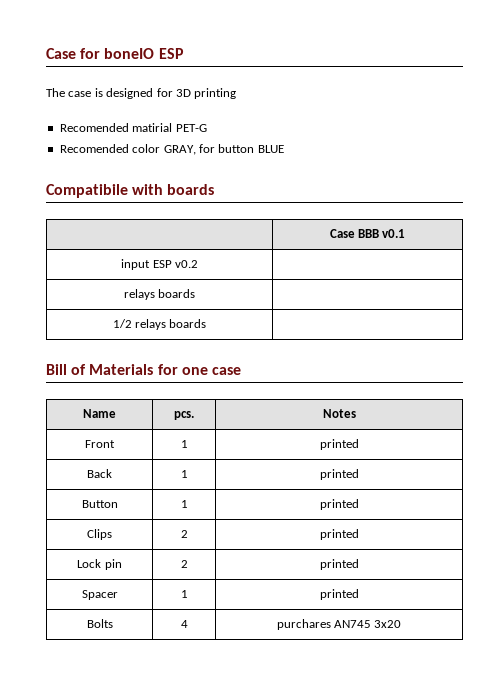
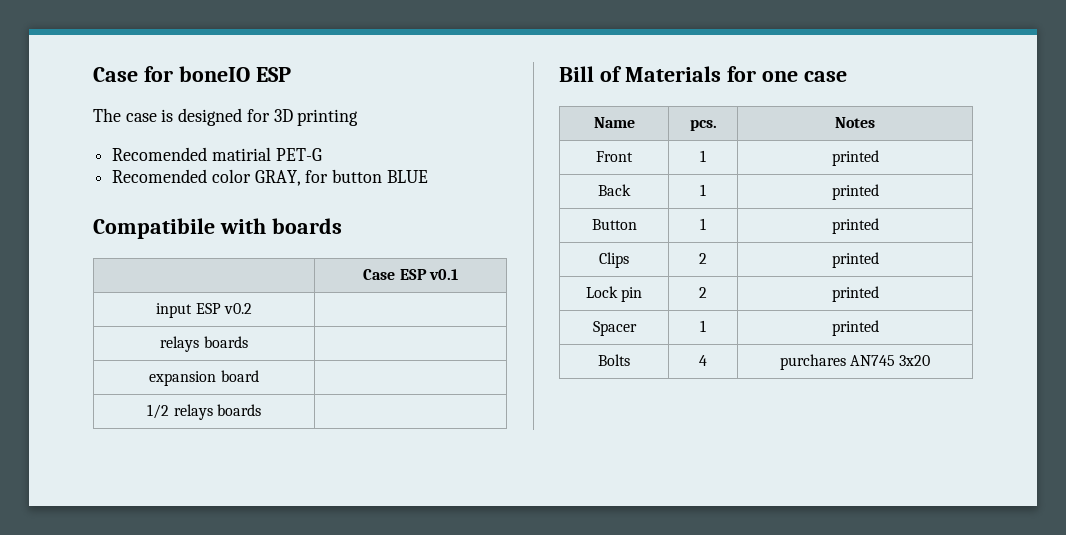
- | Case BBB v0.1
+ | Case ESP v0.1
+ expansion board |

